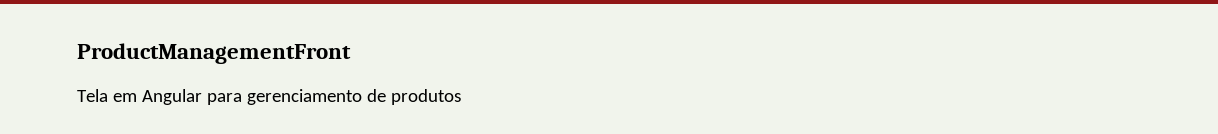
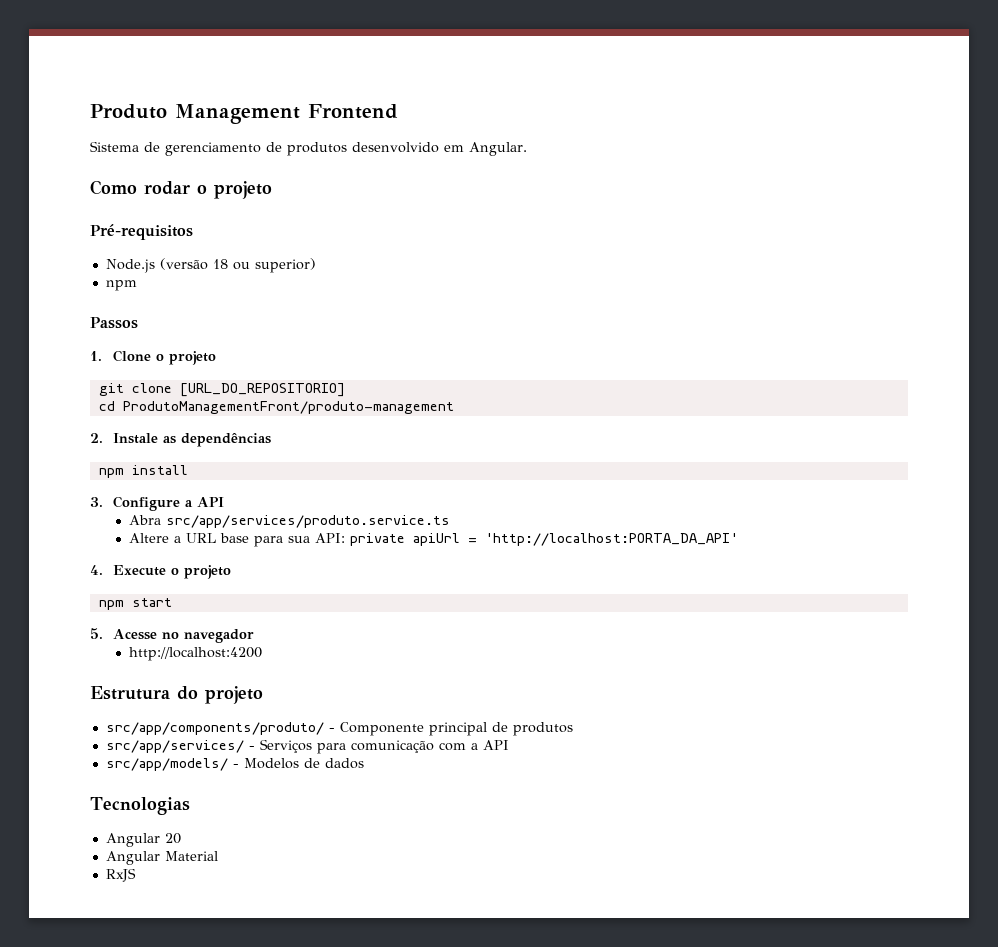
- ProductManagementFront
- Tela em Angular para gerenciamento de produtos
+ Produto Management Frontend
+ Sistema de gerenciamento de produtos desenvolvido em Angular.
+ Como rodar o projeto
+ Pré-requisitos
+ Node.js (versão 18 ou superior)
+ npm
+ Passos
+ 1. Clone o projeto
+ git clone [URL_DO_REPOSITORIO]
+ cd ProdutoManagementFront/produto-management
+ 2. Instale as dependências
+ npm install
+ 3. Configure a API
+ Abra src/app/services/produto.service.ts
+ Altere a URL base para sua API: private apiUrl = 'http://localhost:PORTA_DA_API'
+ 4. Execute o projeto
+ npm start
+ 5. Acesse no navegador
+ http://localhost:4200
+ Estrutura do projeto
+ src/app/components/produto/ - Componente principal de produtos
+ src/app/services/ - Serviços para comunicação com a API
+ src/app/models/ - Modelos de dados
+ Tecnologias
+ Angular 20
+ Angular Material
+ RxJS

